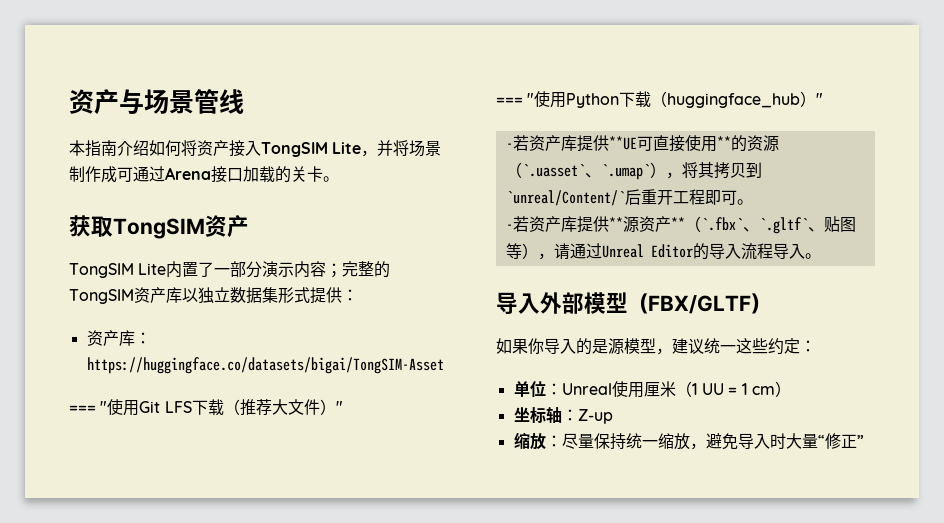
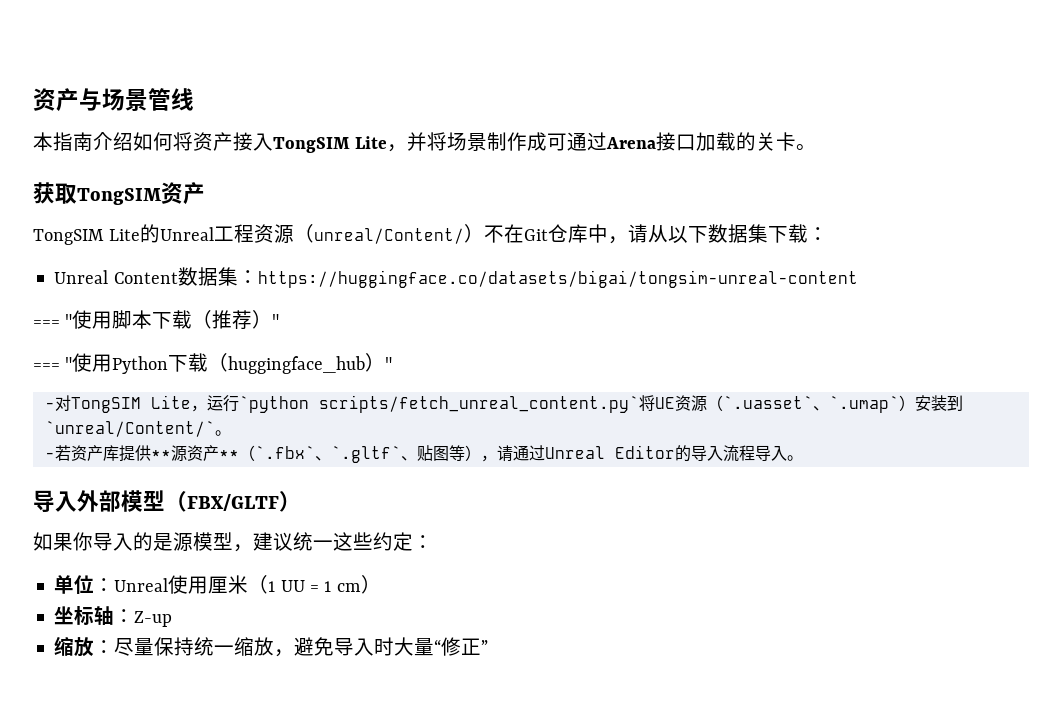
- TongSIM Lite内置了一部分演示内容；完整的TongSIM资产库以独立数据集形式提供：
- 资产库：https://huggingface.co/datasets/bigai/TongSIM-Asset
- === "使用Git LFS下载（推荐大文件）"
+ TongSIM Lite的Unreal工程资源（unreal/Content/）不在Git仓库中，请从以下数据集下载：
+ Unreal Content数据集：https://huggingface.co/datasets/bigai/tongsim-unreal-content
+ === "使用脚本下载（推荐）"
- -若资产库提供**UE可直接使用**的资源（`.uasset`、`.umap`），将其拷贝到`unreal/Content/`后重开工程即可。
+ -对TongSIM Lite，运行`python scripts/fetch_unreal_content.py`将UE资源（`.uasset`、`.umap`）安装到`unreal/Content/`。

